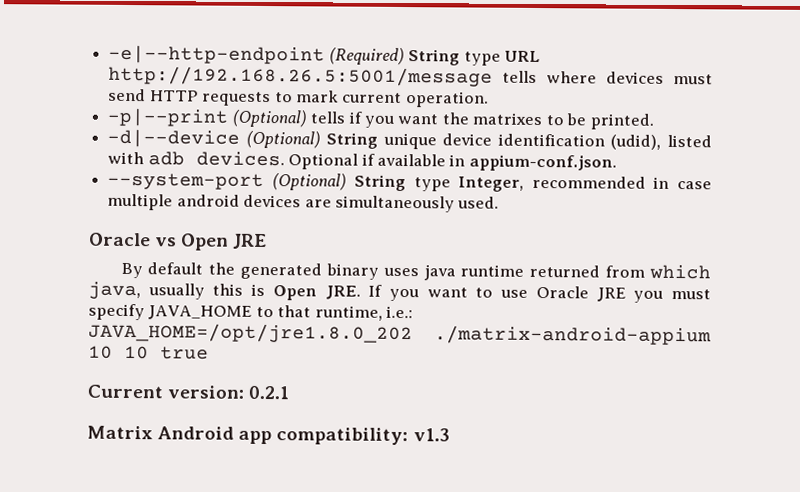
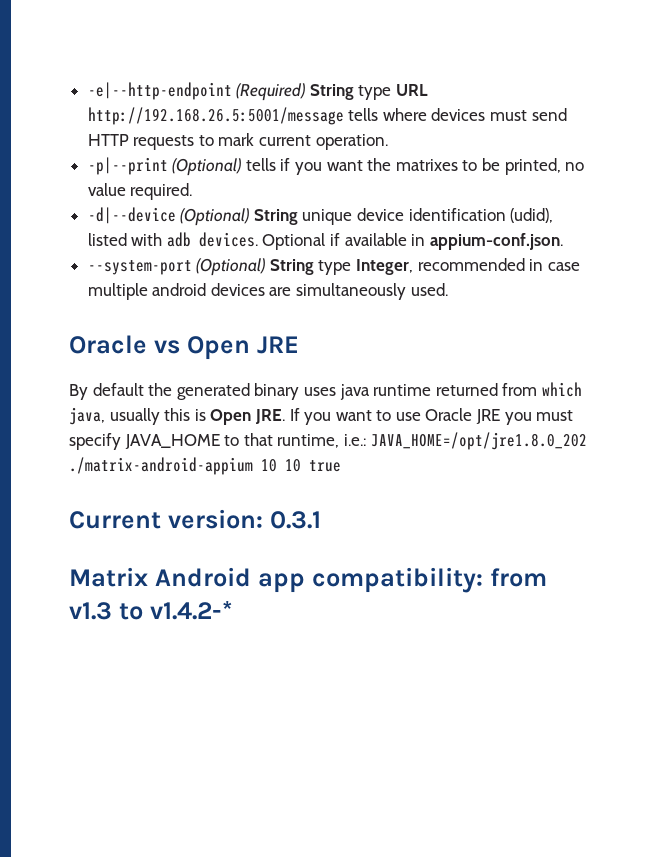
- -p|--print (Optional) tells if you want the matrixes to be printed.
+ -p|--print (Optional) tells if you want the matrixes to be printed, no value required.
- Current version: 0.2.1
+ Current version: 0.3.1
- Matrix Android app compatibility: v1.3
+ Matrix Android app compatibility: from v1.3 to v1.4.2-*

